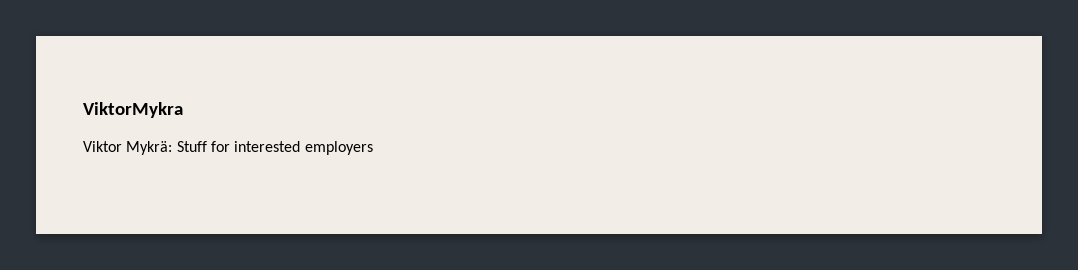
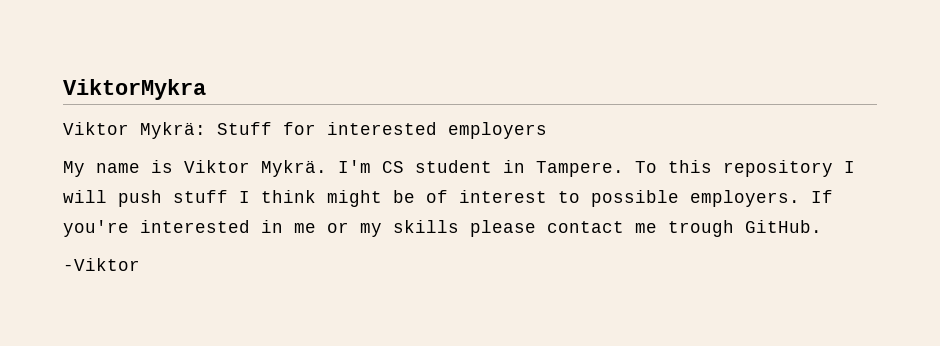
+ My name is Viktor Mykrä. I'm CS student in Tampere. To this repository I will push stuff I think might be of interest to possible employers. If you're interested in me or my skills please contact me trough GitHub.
+ -Viktor

